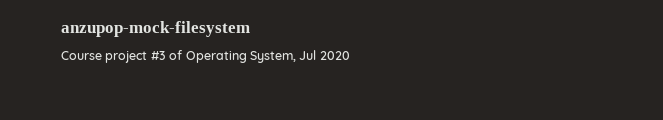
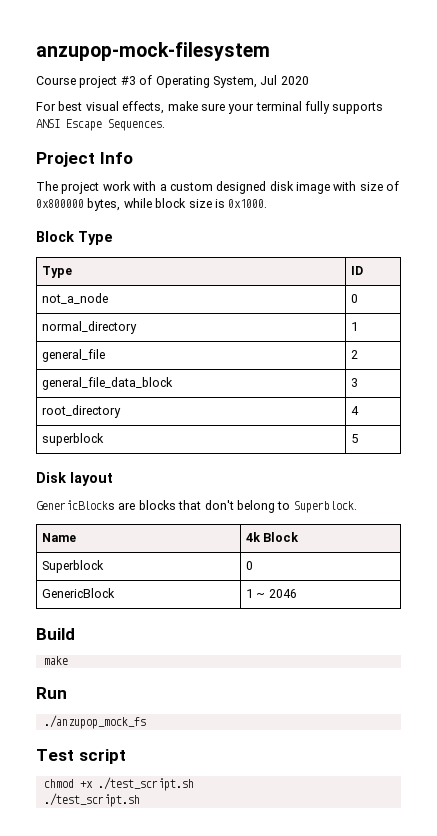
+ For best visual effects, make sure your terminal fully supports ANSI Escape Sequences.
+ Project Info
+ The project work with a custom designed disk image with size of 0x800000 bytes, while block size is 0x1000.
+ Block Type
+ Type | ID
+ not_a_node | 0
+ normal_directory | 1
+ general_file | 2
+ general_file_data_block | 3
+ root_directory | 4
+ superblock | 5
+ Disk layout
+ GenericBlocks are blocks that don't belong to Superblock.
+ Name | 4k Block
+ Superblock | 0
+ GenericBlock | 1 ~ 2046
+ Build
+ make
+ Run
+ ./anzupop_mock_fs
+ Test script
+ chmod +x ./test_script.sh
+ ./test_script.sh

